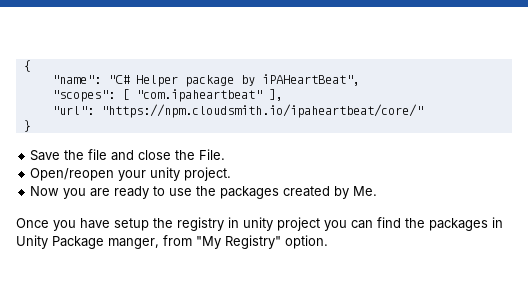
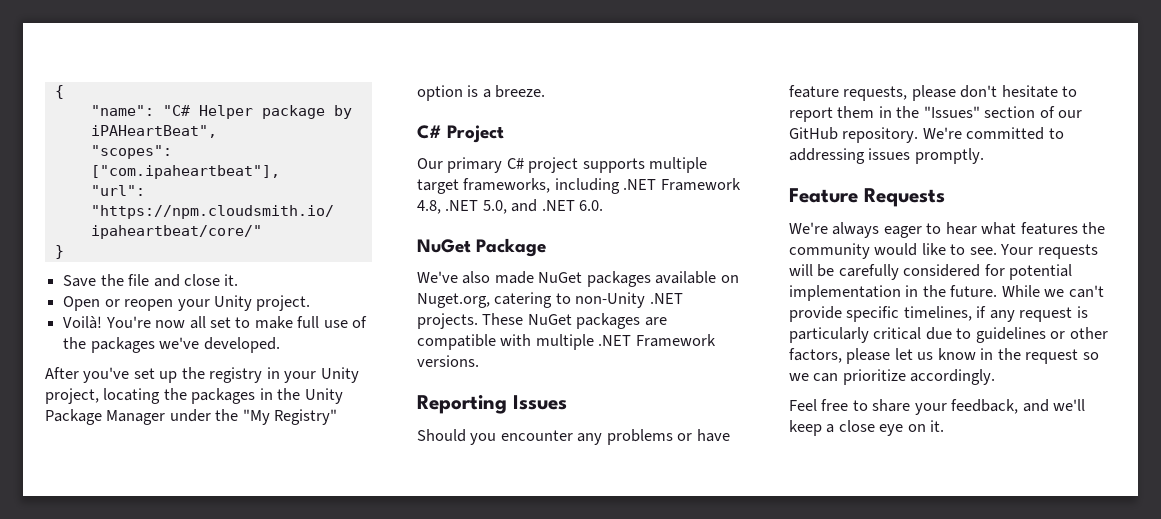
- "scopes": [ "com.ipaheartbeat" ],
+ "scopes": ["com.ipaheartbeat"],
- Save the file and close the File.
- Open/reopen your unity project.
- Now you are ready to use the packages created by Me.
- Once you have setup the registry in unity project you can find the packages in Unity Package manger, from "My Registry" option.
+ Save the file and close it.
+ Open or reopen your Unity project.
+ Voilà! You're now all set to make full use of the packages we've developed.
+ After you've set up the registry in your Unity project, locating the packages in the Unity Package Manager under the "My Registry" option is a breeze.
+ C# Project
+ Our primary C# project supports multiple target frameworks, including .NET Framework 4.8, .NET 5.0, and .NET 6.0.
+ NuGet Package
+ We've also made NuGet packages available on Nuget.org, catering to non-Unity .NET projects. These NuGet packages are compatible with multiple .NET Framework versions.
+ Reporting Issues
+ Should you encounter any problems or have feature requests, please don't hesitate to report them in the "Issues" section of our GitHub repository. We're committed to addressing issues promptly.
+ Feature Requests
+ We're always eager to hear what features the community would like to see. Your requests will be carefully considered for potential implementation in the future. While we can't provide specific timelines, if any request is particularly critical due to guidelines or other factors, please let us know in the request so we can prioritize accordingly.
+ Feel free to share your feedback, and we'll keep a close eye on it.

